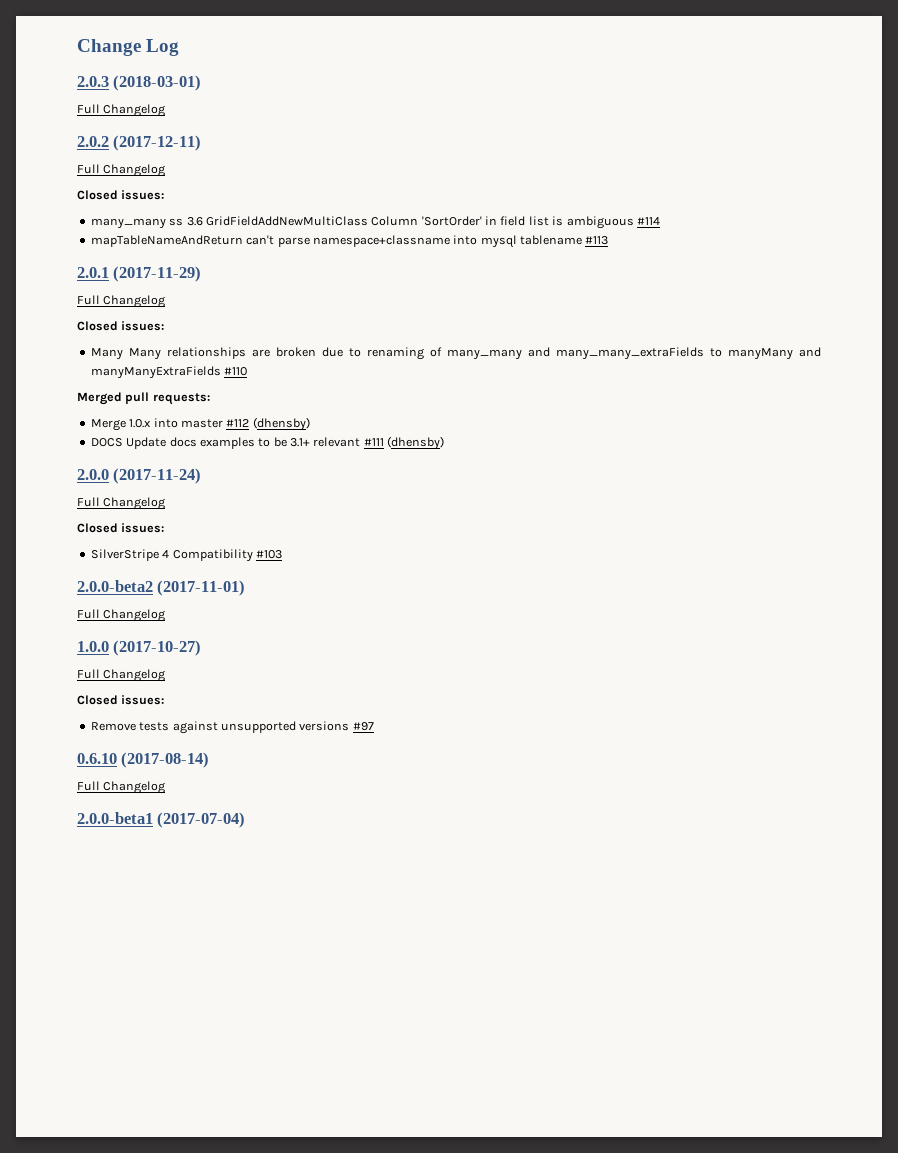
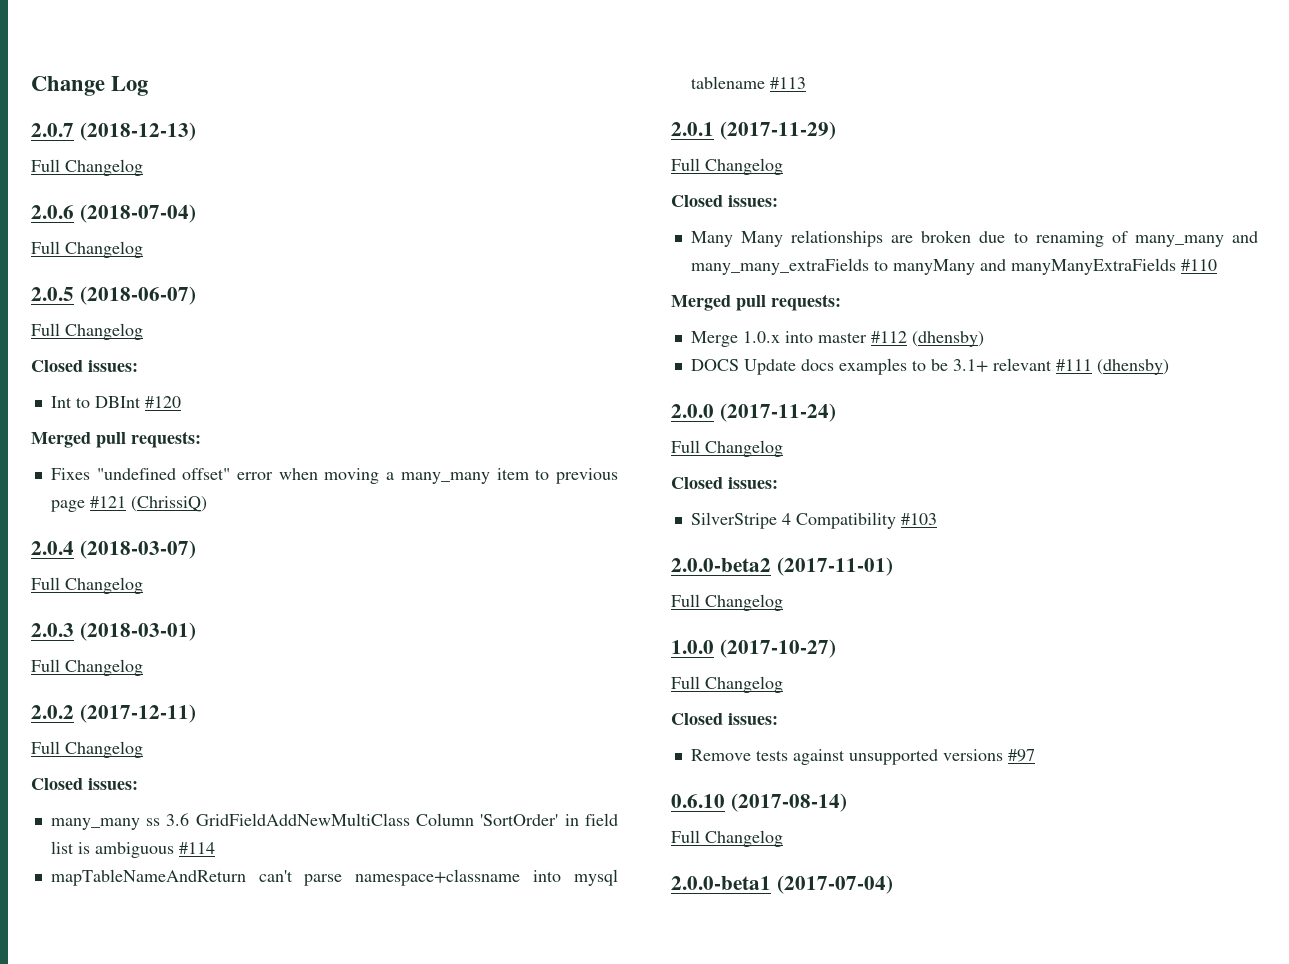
+ 2.0.7 (2018-12-13)
+ Full Changelog
+ 2.0.6 (2018-07-04)
+ Full Changelog
+ 2.0.5 (2018-06-07)
+ Full Changelog
+ Closed issues:
+ Int to DBInt #120
+ Merged pull requests:
+ Fixes "undefined offset" error when moving a many_many item to previous page #121 (ChrissiQ)
+ 2.0.4 (2018-03-07)
+ Full Changelog

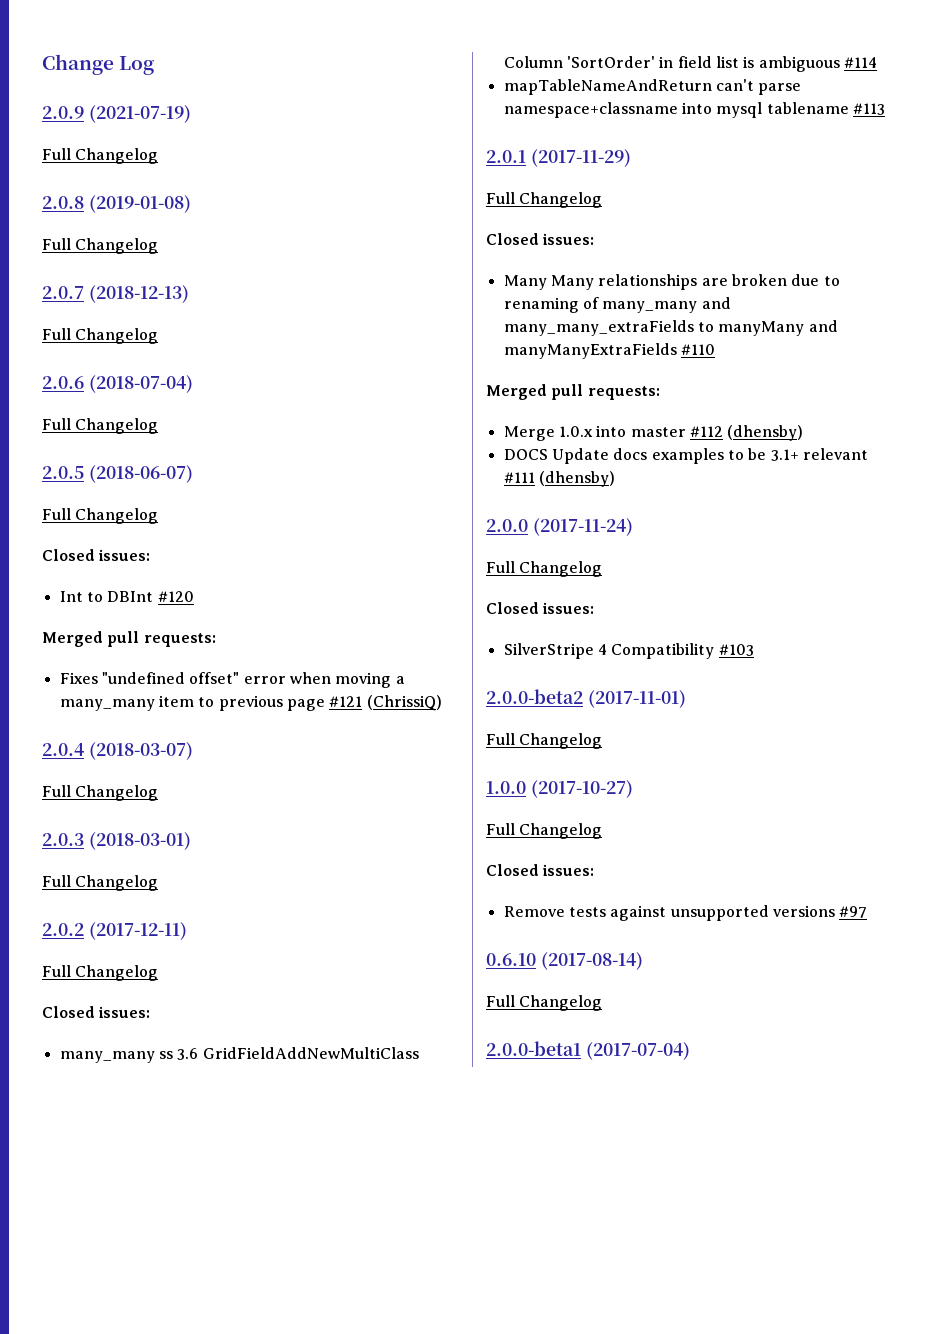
+ 2.0.9 (2021-07-19)
+ Full Changelog
+ 2.0.8 (2019-01-08)
+ Full Changelog

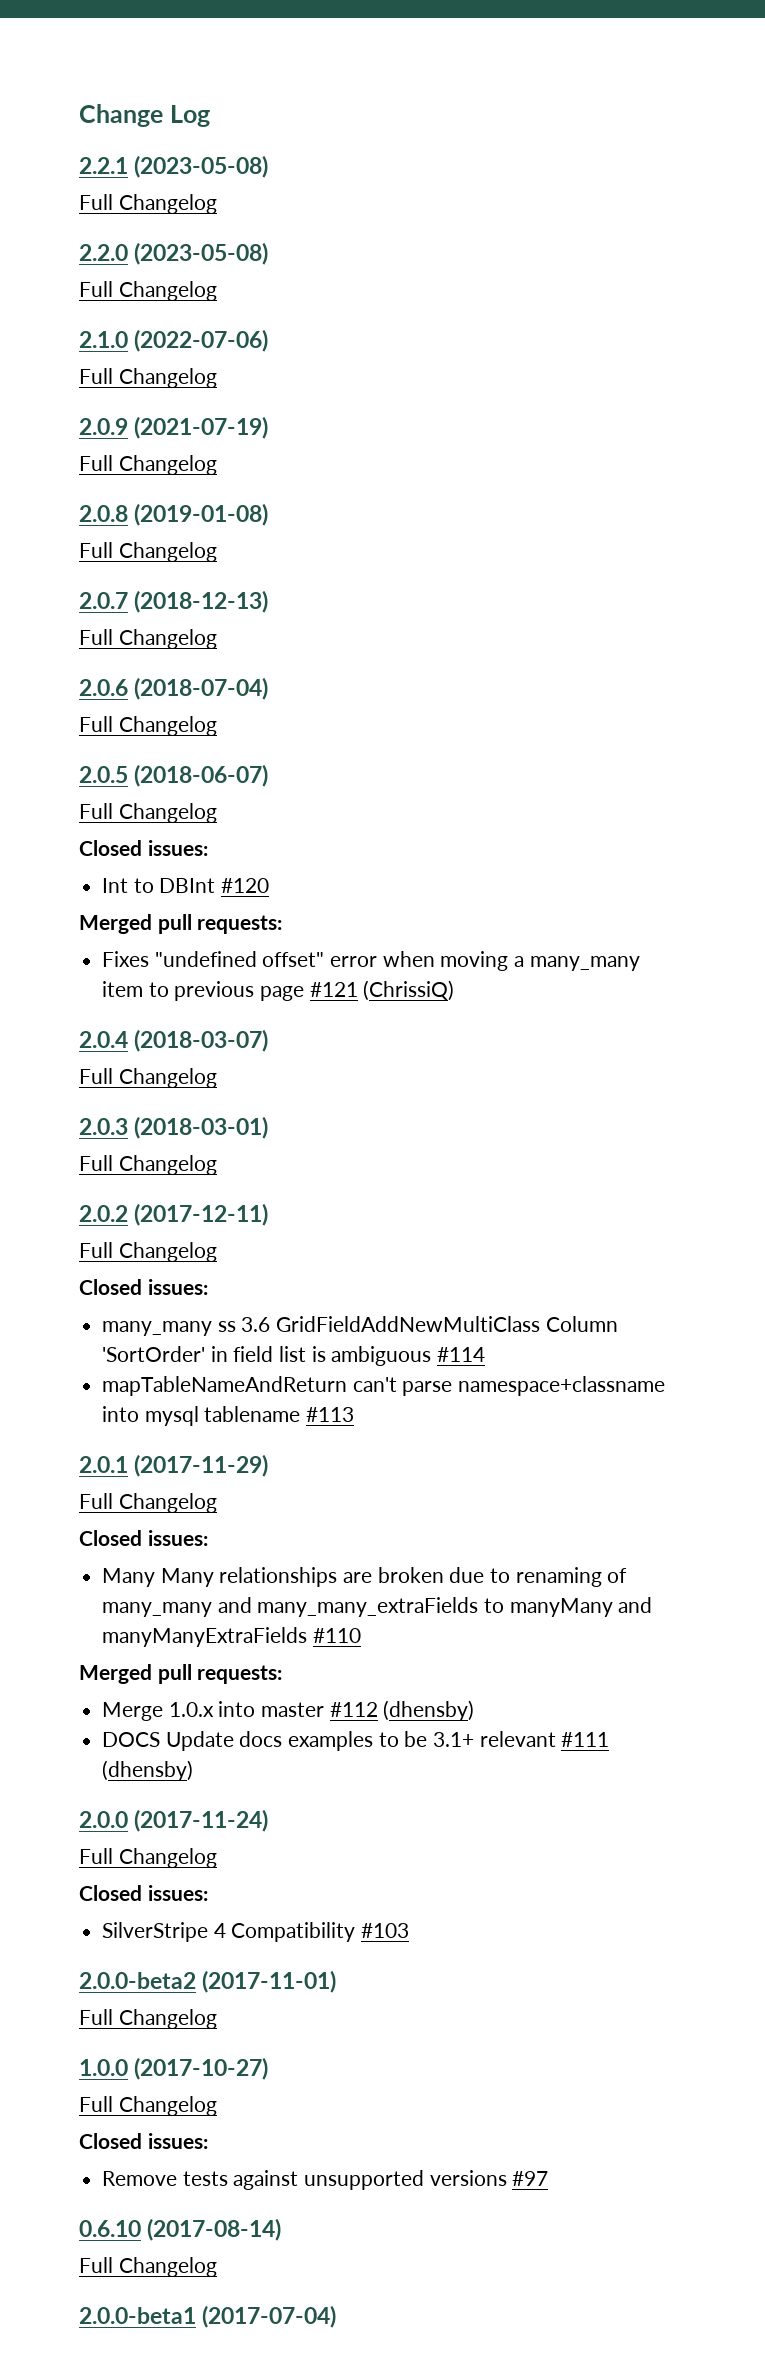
+ 2.2.1 (2023-05-08)
+ Full Changelog
+ 2.2.0 (2023-05-08)
+ Full Changelog
+ 2.1.0 (2022-07-06)
+ Full Changelog

